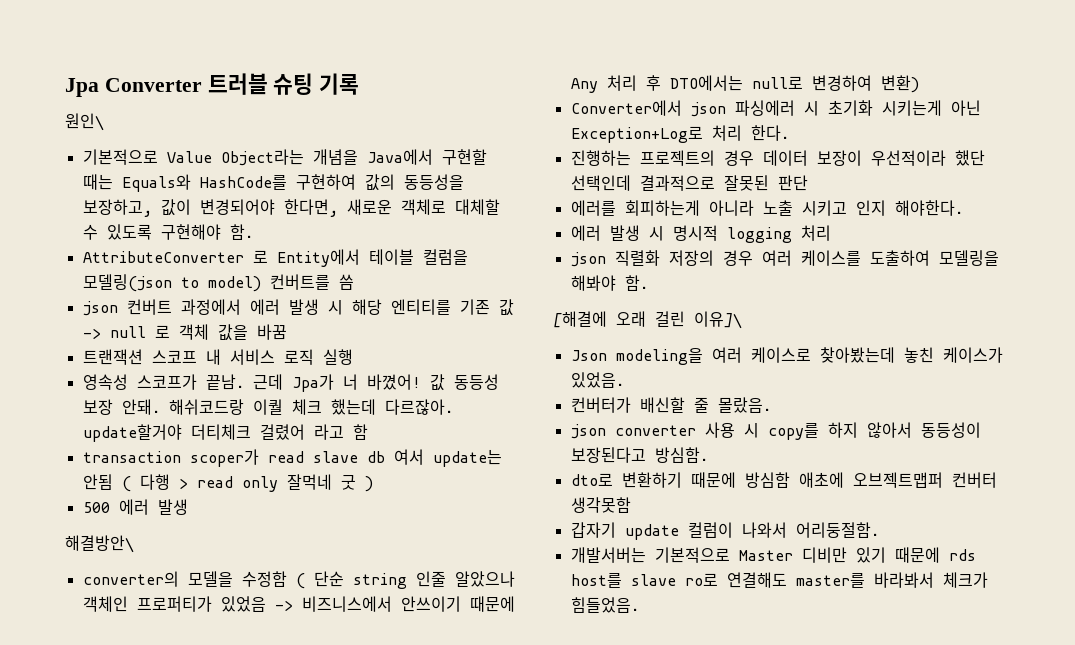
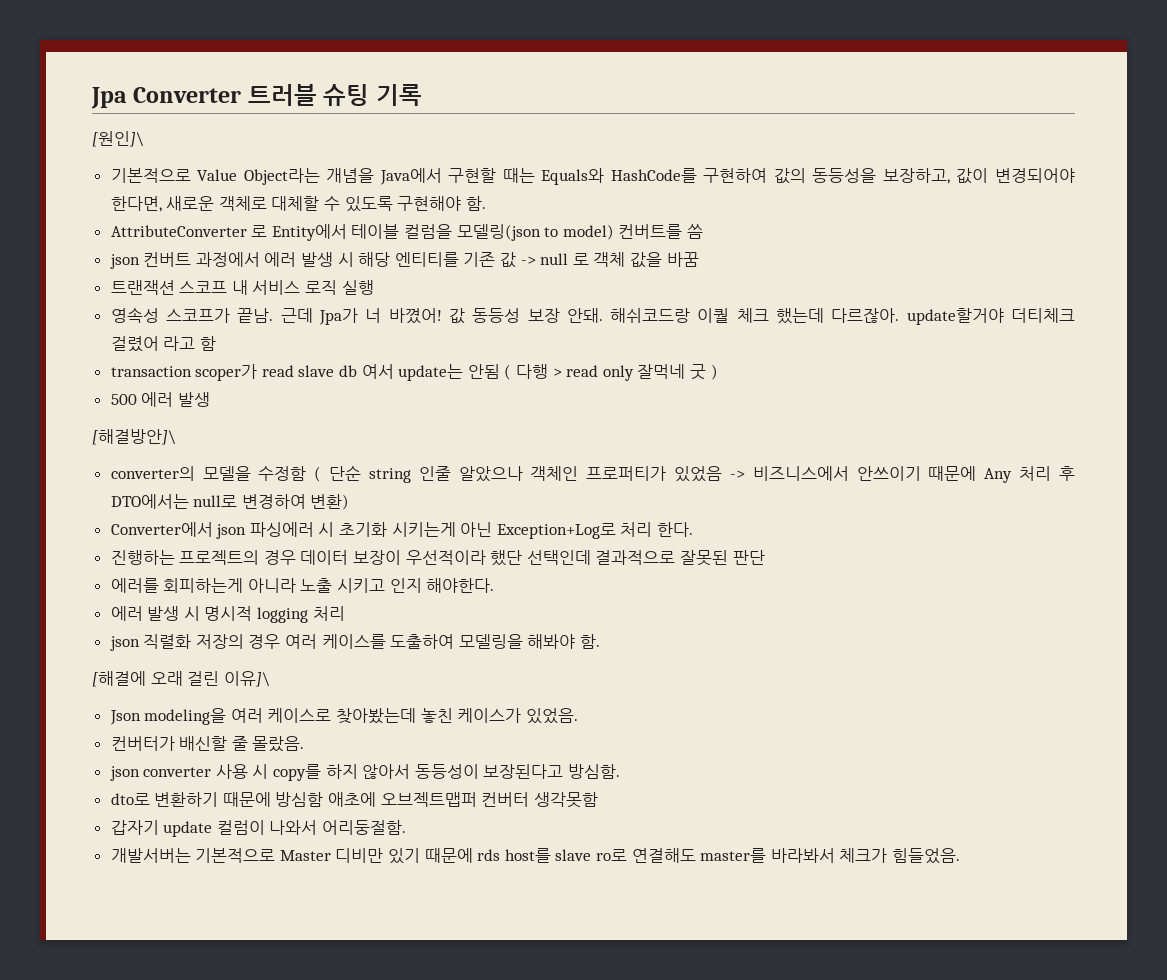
- 원인\
+ [원인]\
- 해결방안\
+ [해결방안]\

